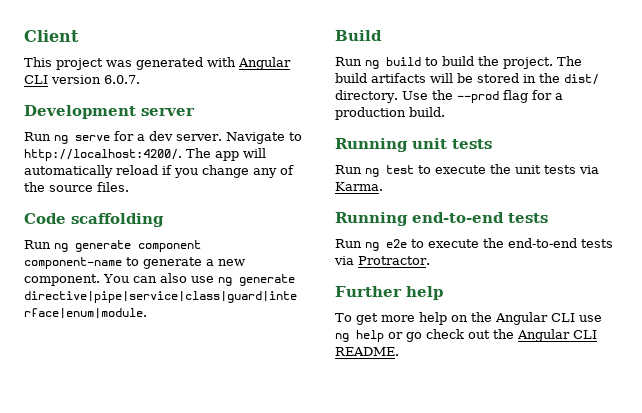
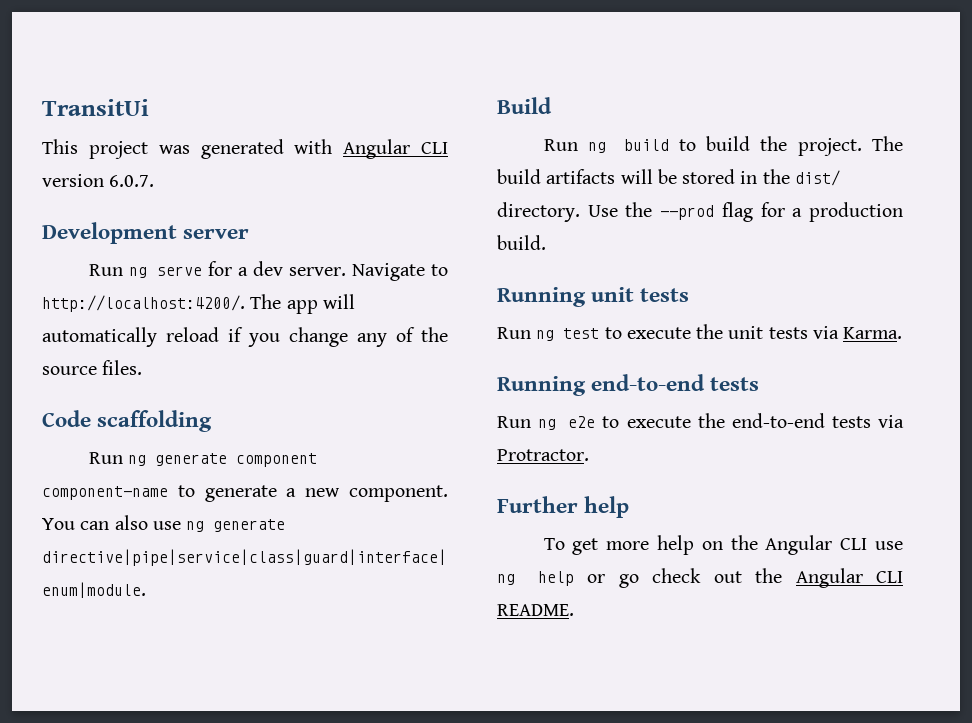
- Client
+ TransitUi

